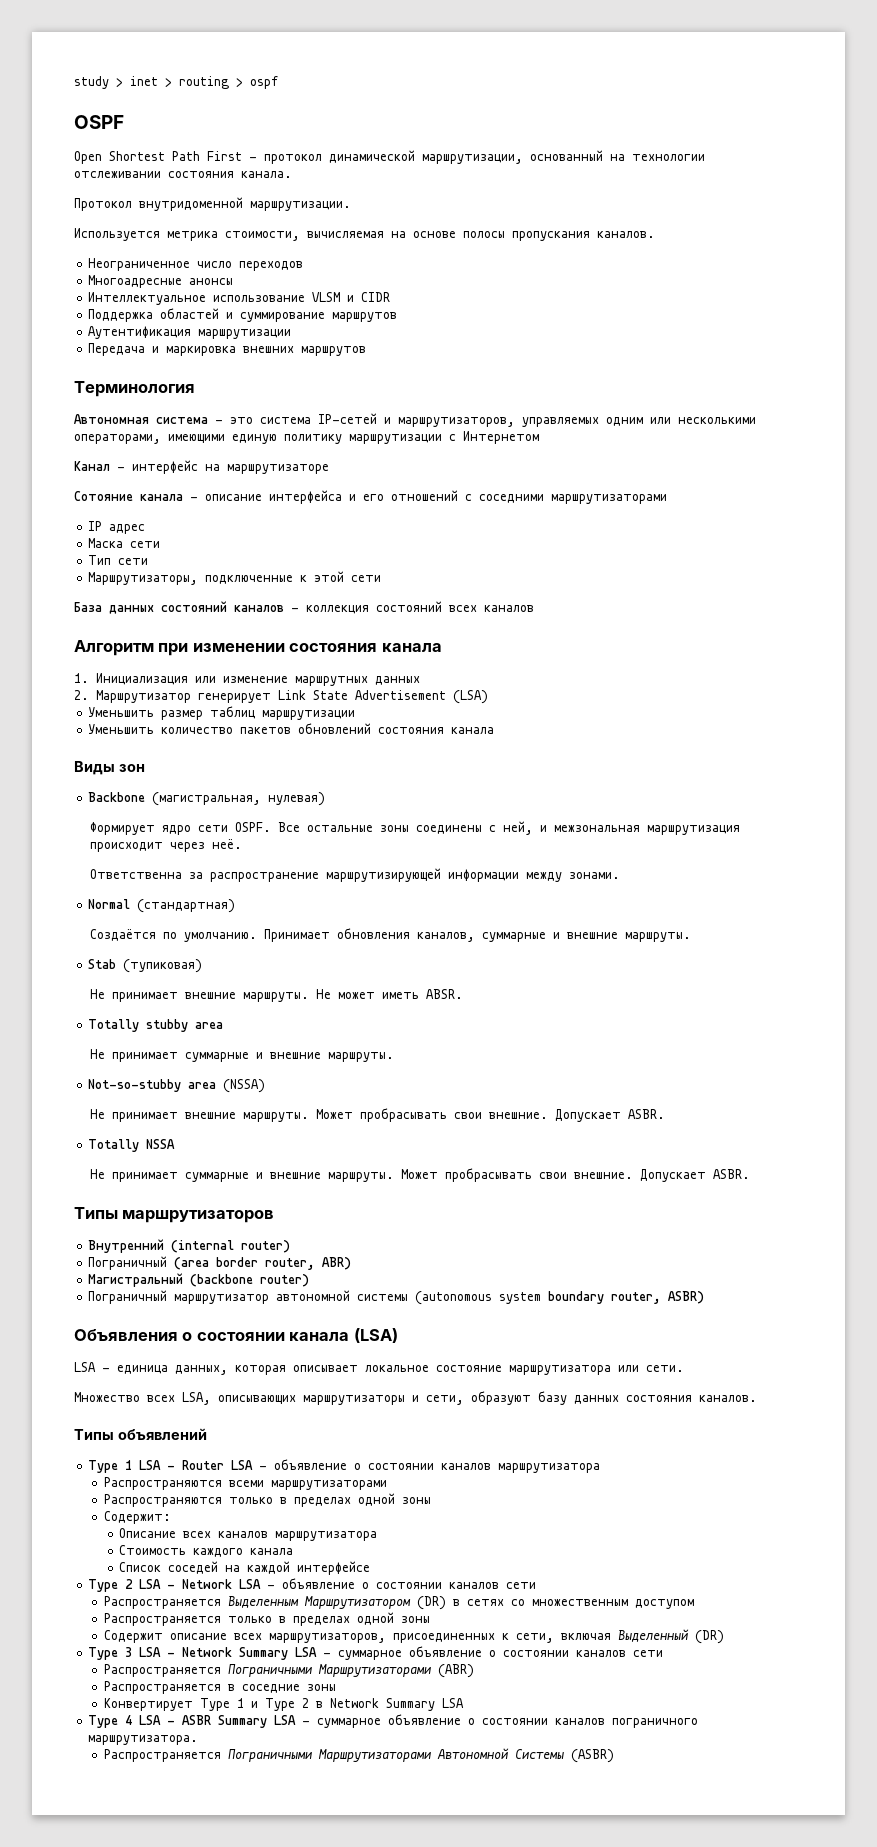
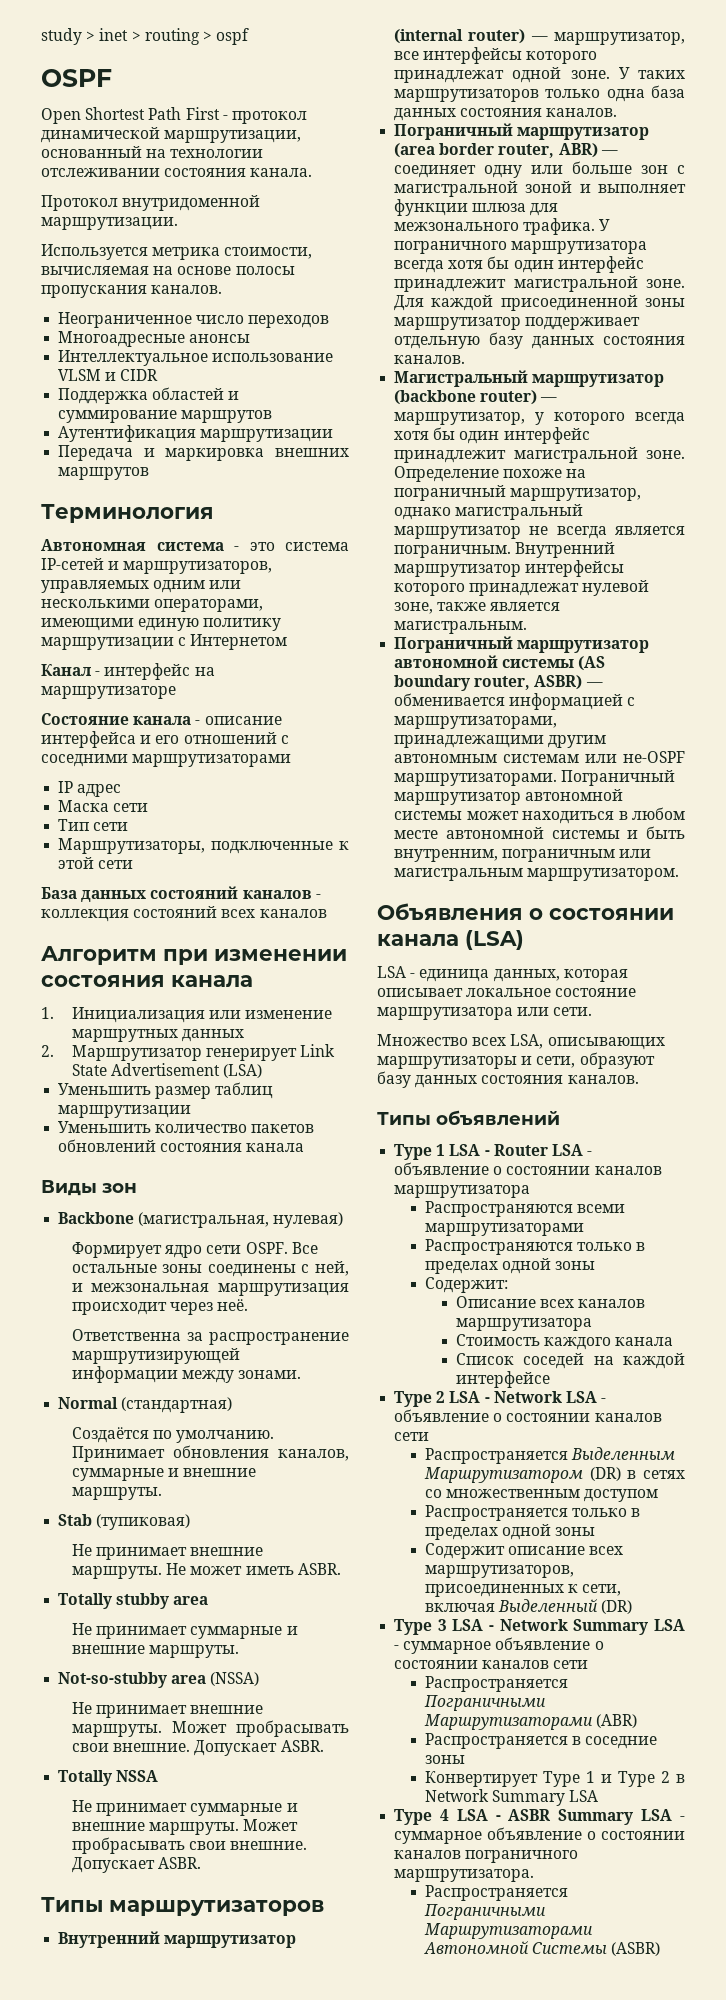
- Сотояние канала - описание интерфейса и его отношений с соседними маршрутизаторами
+ Соcтояние канала - описание интерфейса и его отношений с соседними маршрутизаторами
- Не может иметь ABSR.
+ Не может иметь ASBR.
- Внутренний (internal router)
- Пограничный (area border router, ABR)
+ Внутренний маршрутизатор (internal router) — маршрутизатор, все интерфейсы которого принадлежат одной зоне. У таких маршрутизаторов только одна база данных состояния каналов.
+ Пограничный маршрутизатор (area border router, ABR) — соединяет одну или больше зон с магистральной зоной и выполняет функции шлюза для межзонального трафика. У пограничного маршрутизатора всегда хотя бы один интерфейс принадлежит магистральной зоне. Для каждой присоединенной зоны маршрутизатор поддерживает отдельную базу данных состояния каналов.
- Магистральный (backbone router)
- Пограничный маршрутизатор автономной системы (autonomous system boundary router, ASBR)
+ Магистральный маршрутизатор (backbone router) — маршрутизатор, у которого всегда хотя бы один интерфейс принадлежит магистральной зоне. Определение похоже на пограничный маршрутизатор, однако магистральный маршрутизатор не всегда является пограничным. Внутренний маршрутизатор интерфейсы которого принадлежат нулевой зоне, также является магистральным.
+ Пограничный маршрутизатор автономной системы (AS boundary router, ASBR) — обменивается информацией с маршрутизаторами, принадлежащими другим автономным системам или не-OSPF маршрутизаторами. Пограничный маршрутизатор автономной системы может находиться в любом месте автономной системы и быть внутренним, пограничным или магистральным маршрутизатором.

